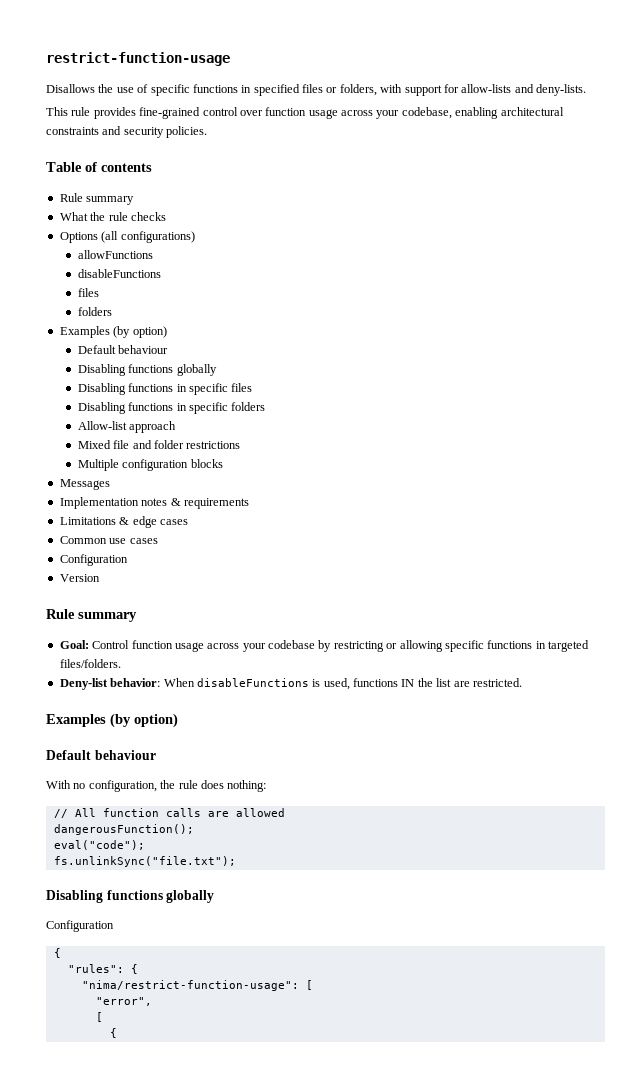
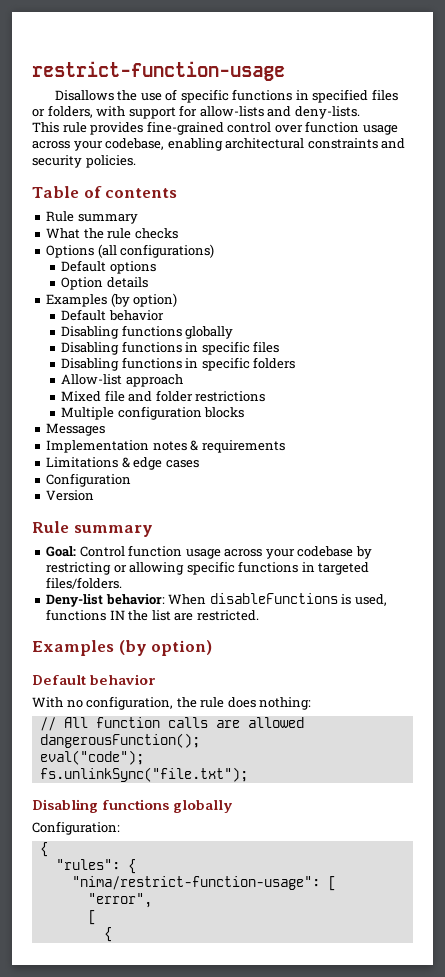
- allowFunctions
- disableFunctions
- files
- folders
+ Default options
+ Option details
  Examples (by option)
- Default behaviour
+ Default behavior
- Common use cases
  Deny-list behavior: When disableFunctions is used, functions IN the list are restricted.
  Examples (by option)
- Default behaviour
+ Default behavior
  fs.unlinkSync("file.txt");
  Disabling functions globally
- Configuration
+ Configuration:

